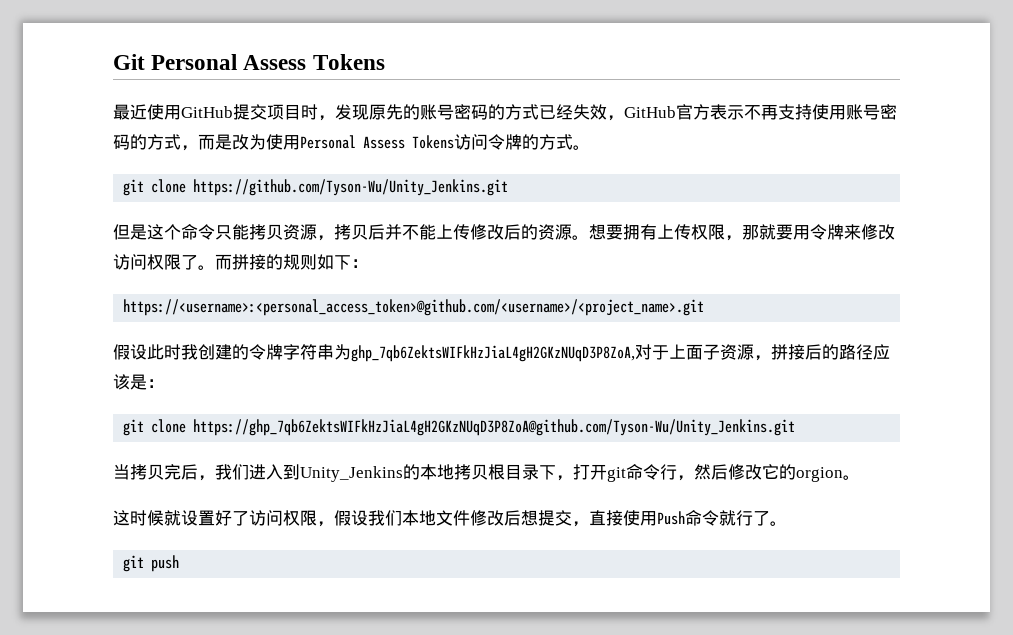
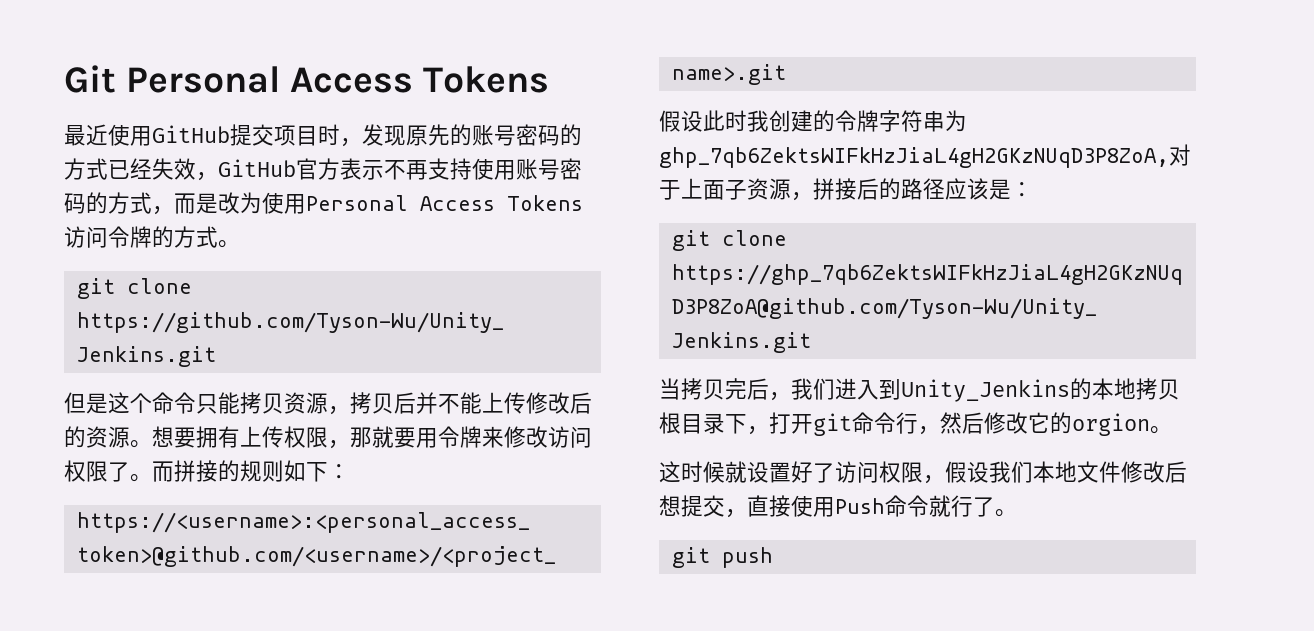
- Git Personal Assess Tokens
+ Git Personal Access Tokens
- 最近使用GitHub提交项目时，发现原先的账号密码的方式已经失效，GitHub官方表示不再支持使用账号密码的方式，而是改为使用Personal Assess Tokens访问令牌的方式。
+ 最近使用GitHub提交项目时，发现原先的账号密码的方式已经失效，GitHub官方表示不再支持使用账号密码的方式，而是改为使用Personal Access Tokens访问令牌的方式。

